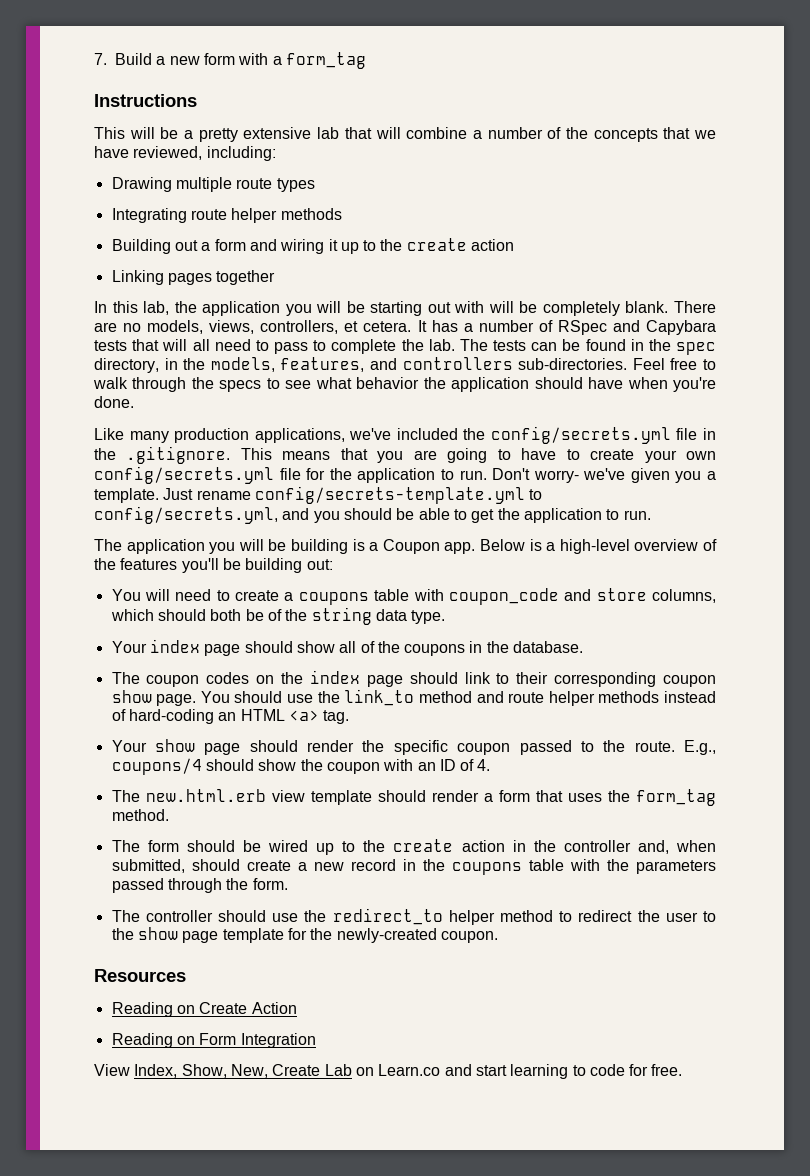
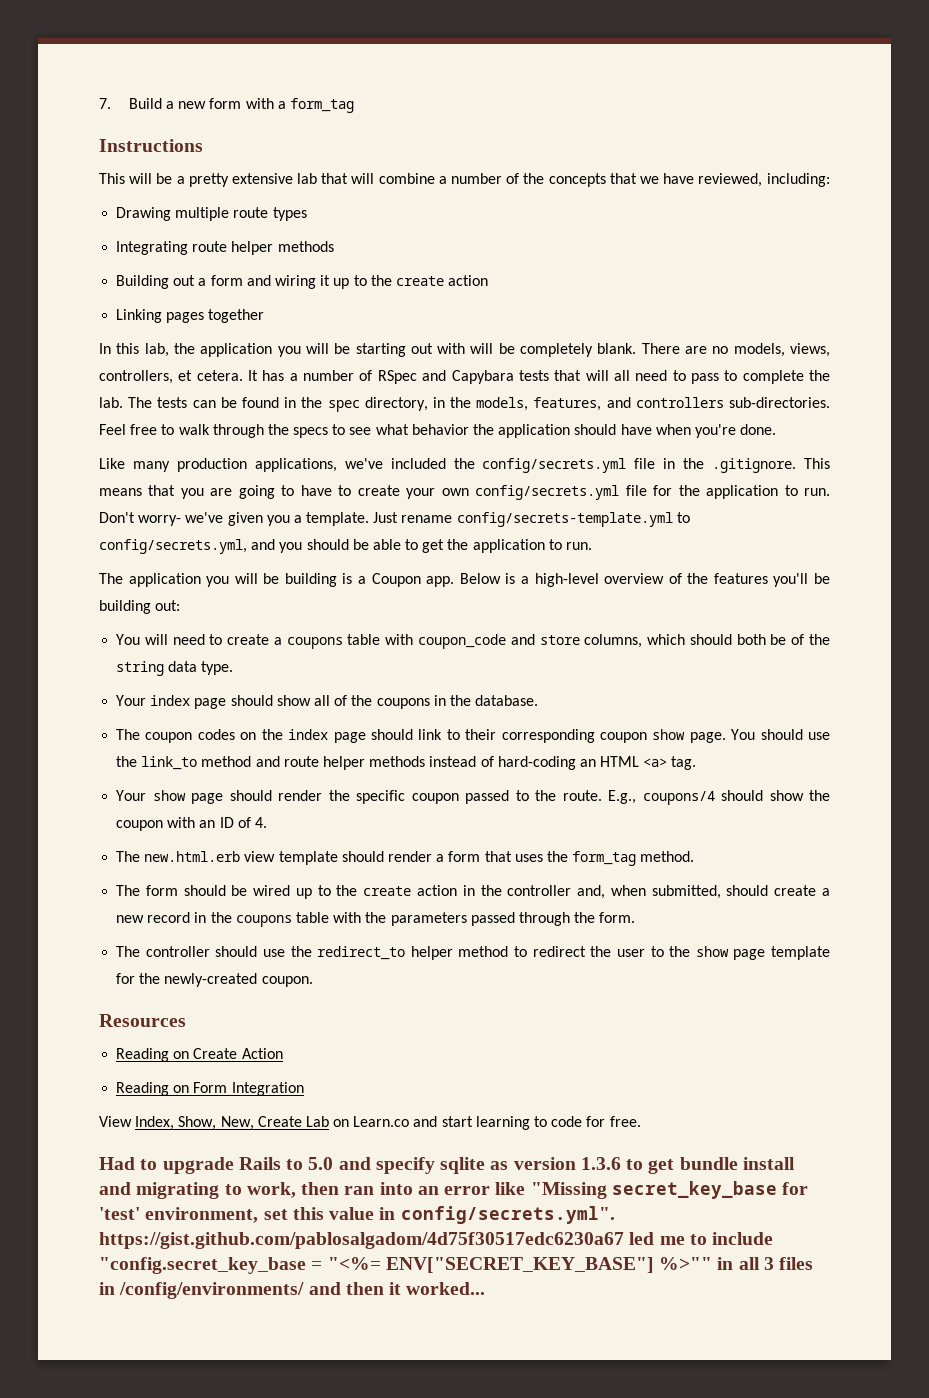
+ Had to upgrade Rails to 5.0 and specify sqlite as version 1.3.6 to get bundle install and migrating to work, then ran into an error like "Missing secret_key_base for 'test' environment, set this value in config/secrets.yml". https://gist.github.com/pablosalgadom/4d75f30517edc6230a67 led me to include "config.secret_key_base = "<%= ENV["SECRET_KEY_BASE"] %>"" in all 3 files in /config/environments/ and then it worked...

